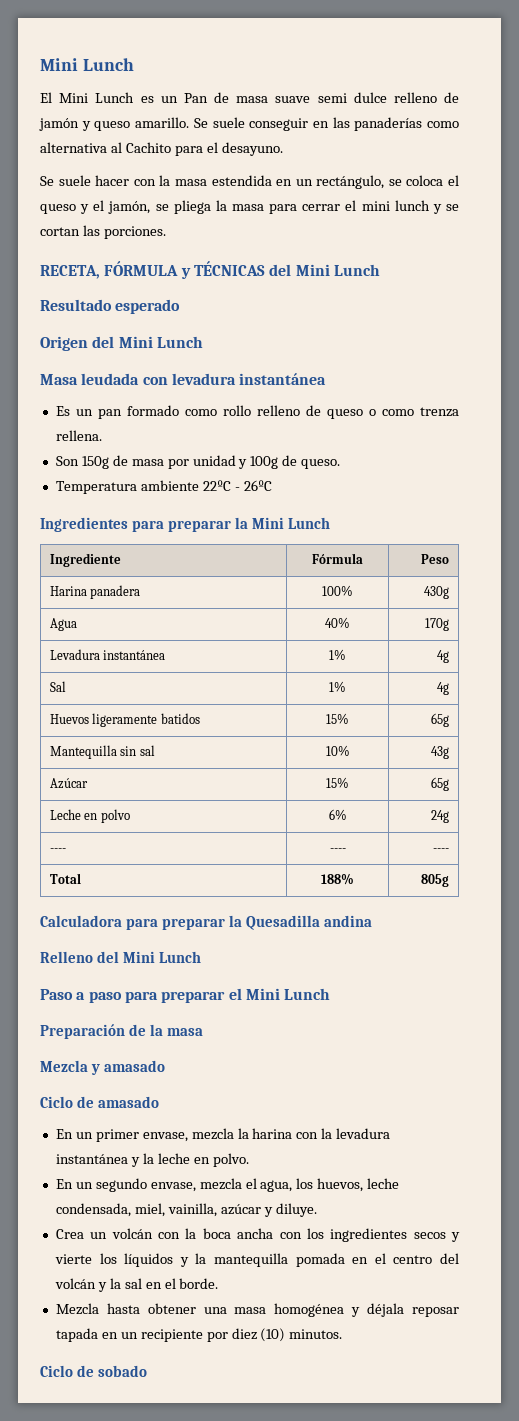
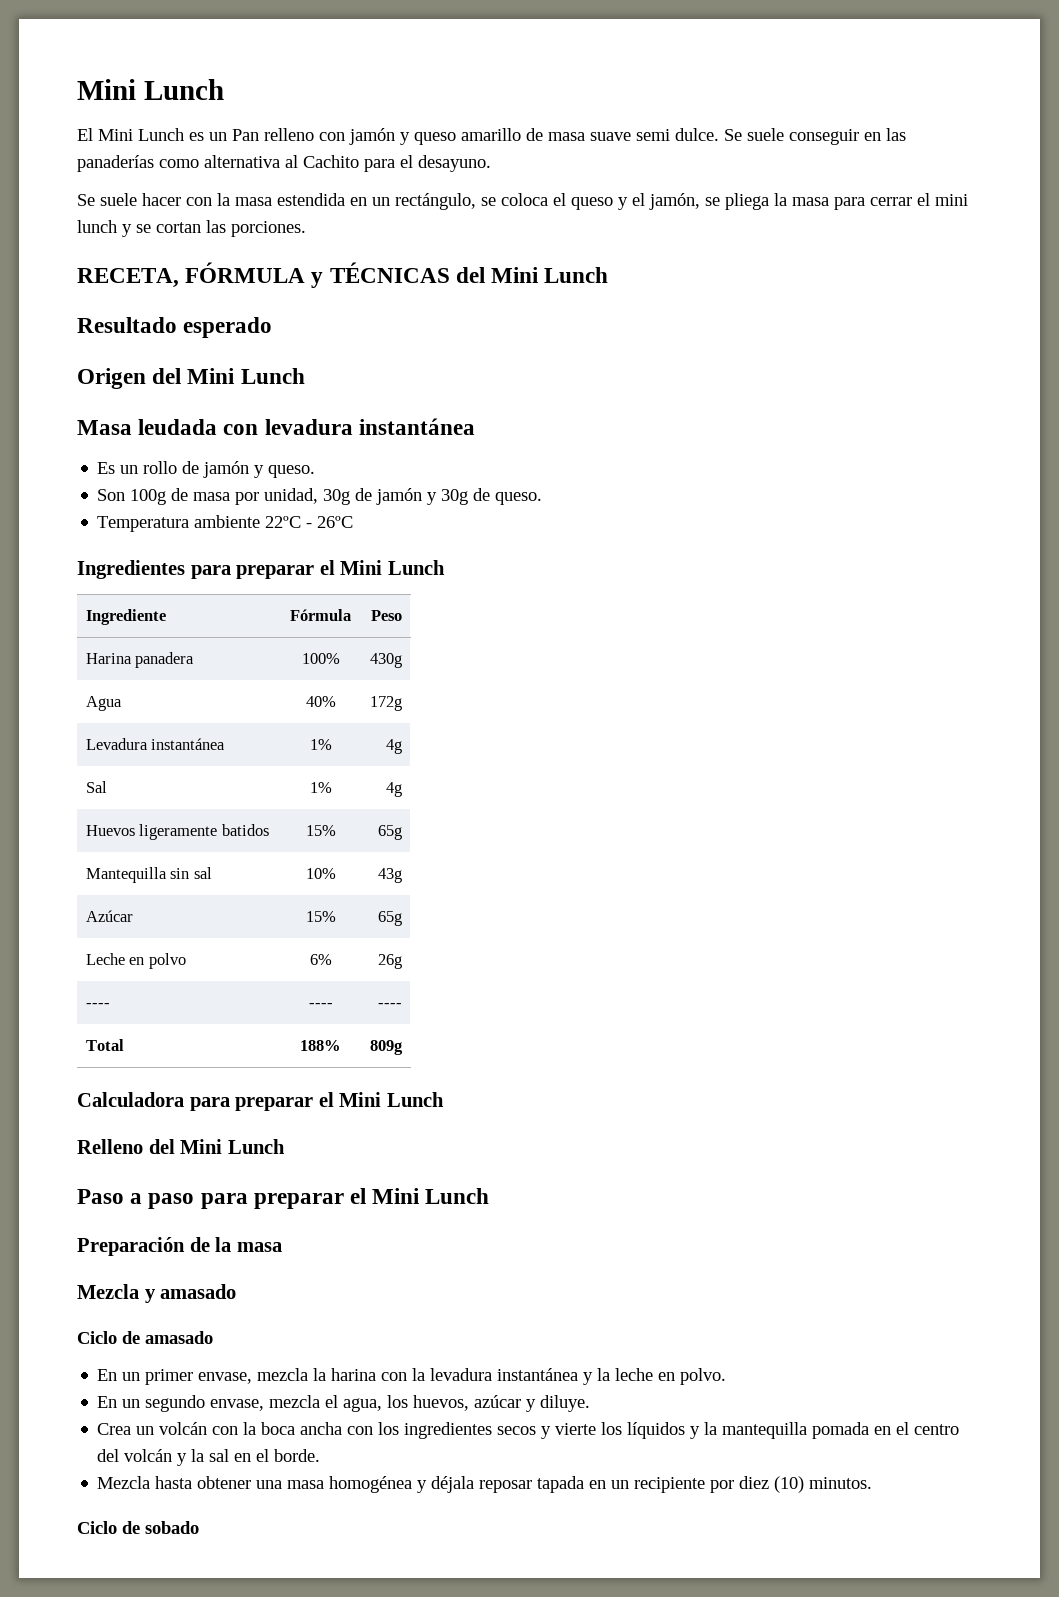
- El Mini Lunch es un Pan de masa suave semi dulce relleno de jamón y queso amarillo.
+ El Mini Lunch es un Pan relleno con jamón y queso amarillo de masa suave semi dulce.
- Es un pan formado como rollo relleno de queso o como trenza rellena.
+ Es un rollo de jamón y queso.
- Son 150g de masa por unidad y 100g de queso.
+ Son 100g de masa por unidad, 30g de jamón y 30g de queso.
- Ingredientes para preparar la Mini Lunch
+ Ingredientes para preparar el Mini Lunch
- Agua | 40% | 170g
+ Agua | 40% | 172g
- Leche en polvo | 6% | 24g
+ Leche en polvo | 6% | 26g
- Total | 188% | 805g
+ Total | 188% | 809g
- Calculadora para preparar la Quesadilla andina
+ Calculadora para preparar el Mini Lunch
- En un segundo envase, mezcla el agua, los huevos, leche condensada, miel, vainilla, azúcar y diluye.
+ En un segundo envase, mezcla el agua, los huevos, azúcar y diluye.

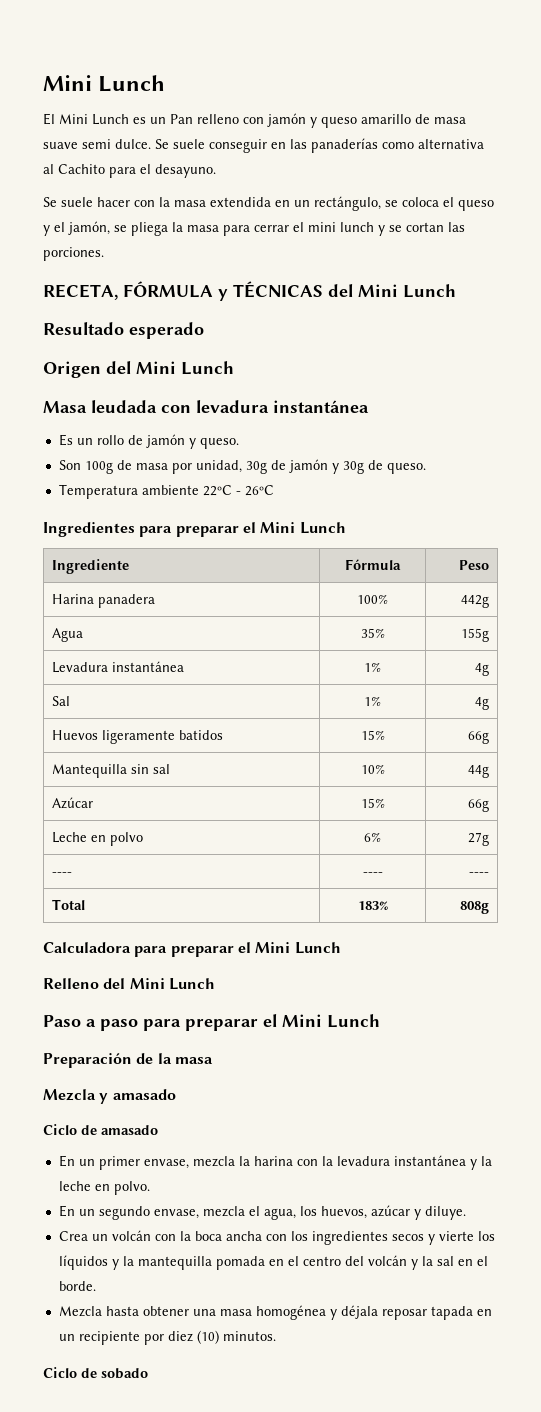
- Se suele hacer con la masa estendida en un rectángulo, se coloca el queso y el jamón, se pliega la masa para cerrar el mini lunch y se cortan las porciones.
+ Se suele hacer con la masa extendida en un rectángulo, se coloca el queso y el jamón, se pliega la masa para cerrar el mini lunch y se cortan las porciones.
- Harina panadera | 100% | 430g
+ Harina panadera | 100% | 442g
- Agua | 40% | 172g
+ Agua | 35% | 155g
- Huevos ligeramente batidos | 15% | 65g
+ Huevos ligeramente batidos | 15% | 66g
- Mantequilla sin sal | 10% | 43g
+ Mantequilla sin sal | 10% | 44g
- Azúcar | 15% | 65g
+ Azúcar | 15% | 66g
- Leche en polvo | 6% | 26g
+ Leche en polvo | 6% | 27g
- Total | 188% | 809g
+ Total | 183% | 808g

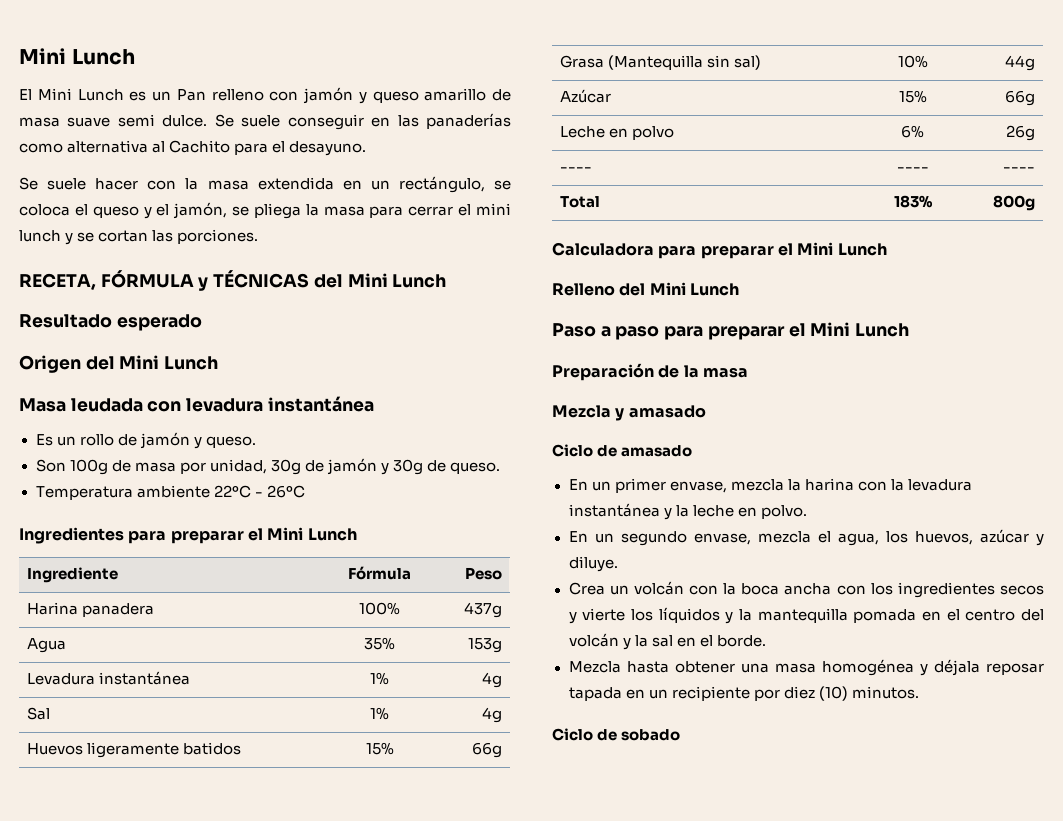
- Harina panadera | 100% | 442g
+ Harina panadera | 100% | 437g
- Agua | 35% | 155g
+ Agua | 35% | 153g
- Mantequilla sin sal | 10% | 44g
+ Grasa (Mantequilla sin sal) | 10% | 44g
- Leche en polvo | 6% | 27g
+ Leche en polvo | 6% | 26g
- Total | 183% | 808g
+ Total | 183% | 800g

